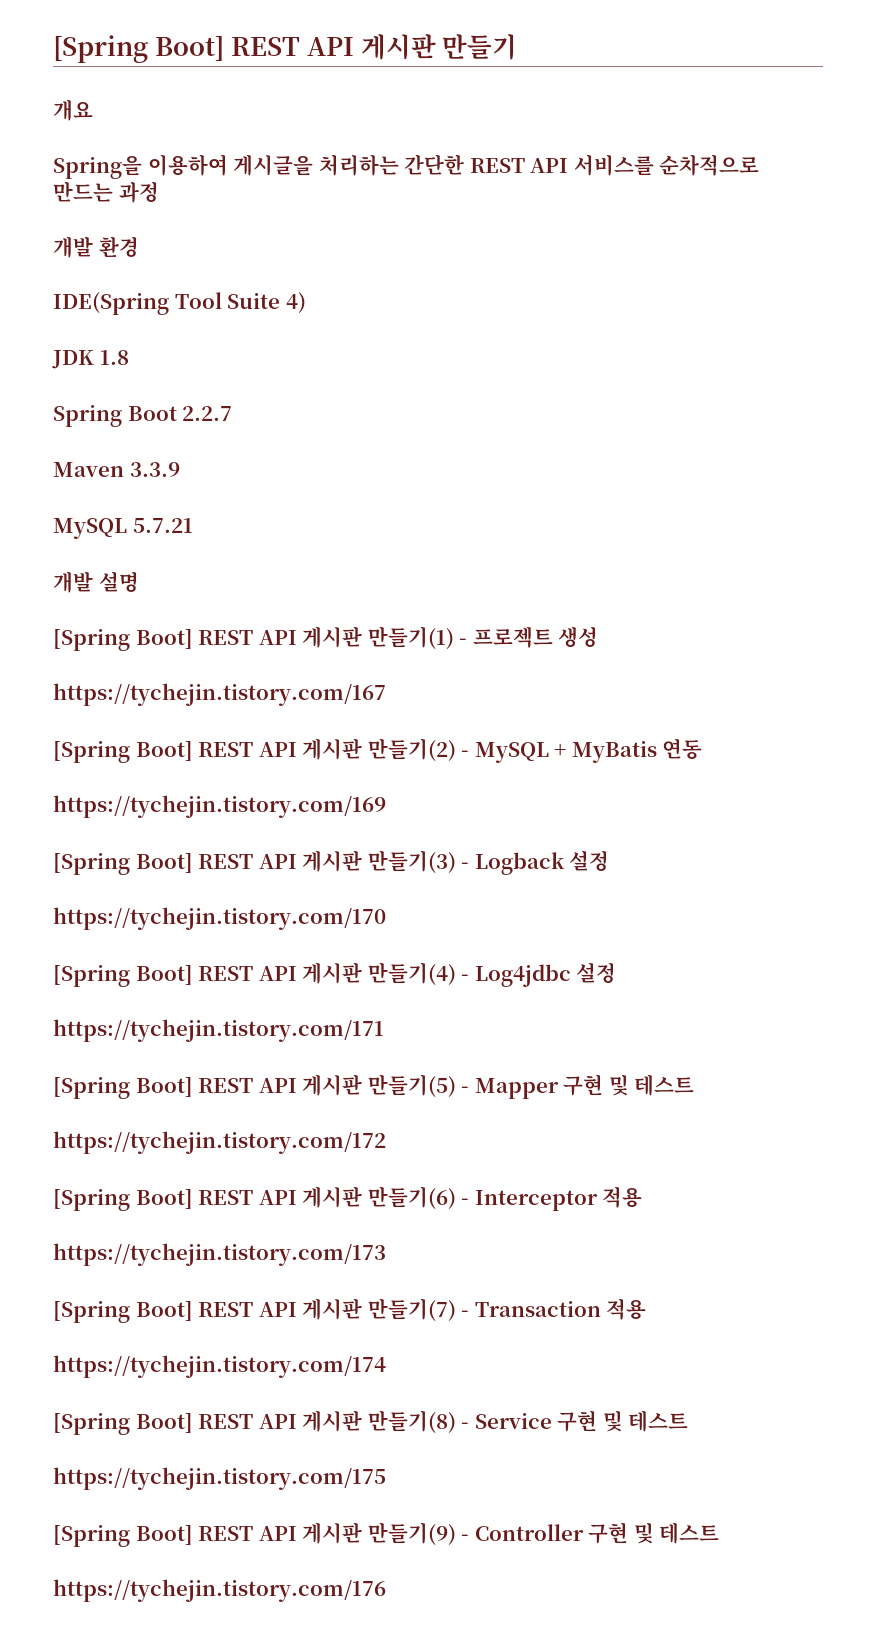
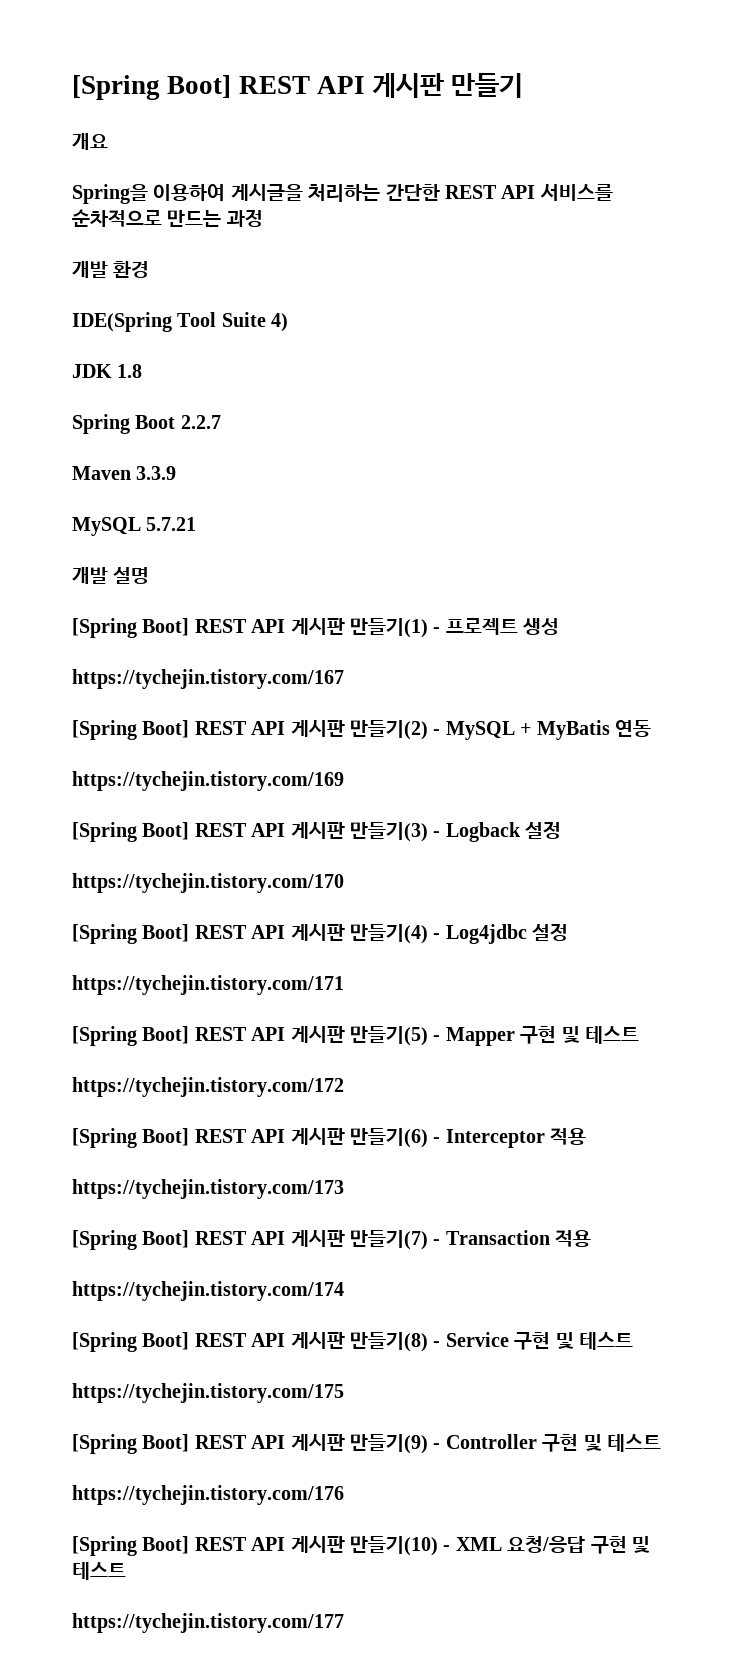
+ [Spring Boot] REST API 게시판 만들기(10) - XML 요청/응답 구현 및 테스트
+ https://tychejin.tistory.com/177

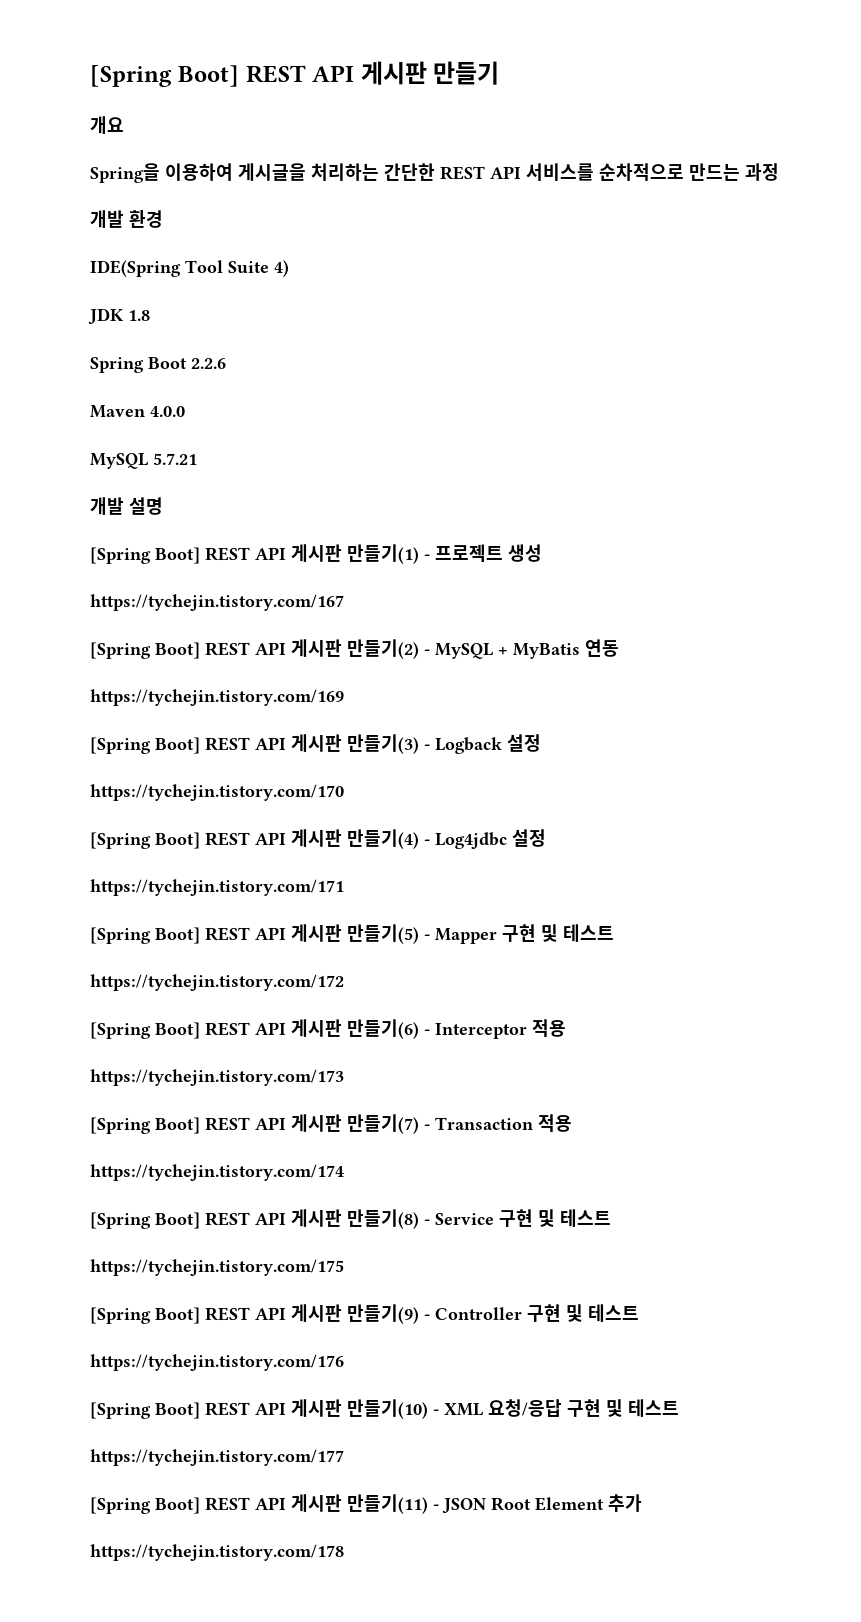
- Spring Boot 2.2.7
+ Spring Boot 2.2.6
- Maven 3.3.9
+ Maven 4.0.0
+ [Spring Boot] REST API 게시판 만들기(11) - JSON Root Element 추가
+ https://tychejin.tistory.com/178

